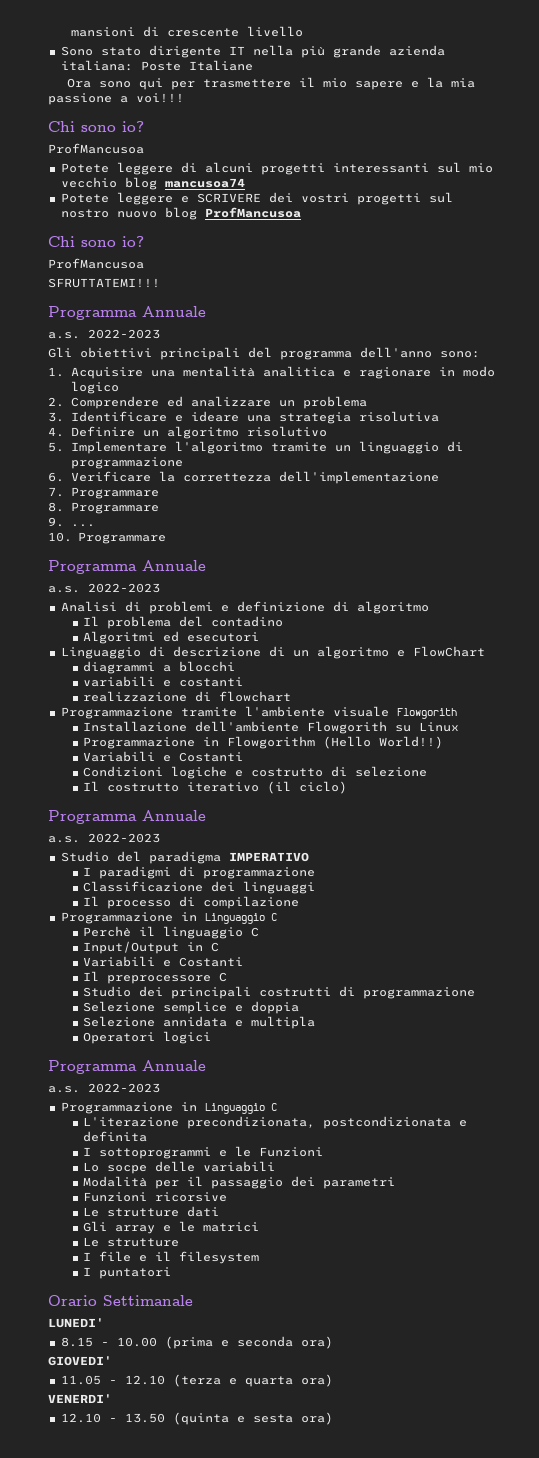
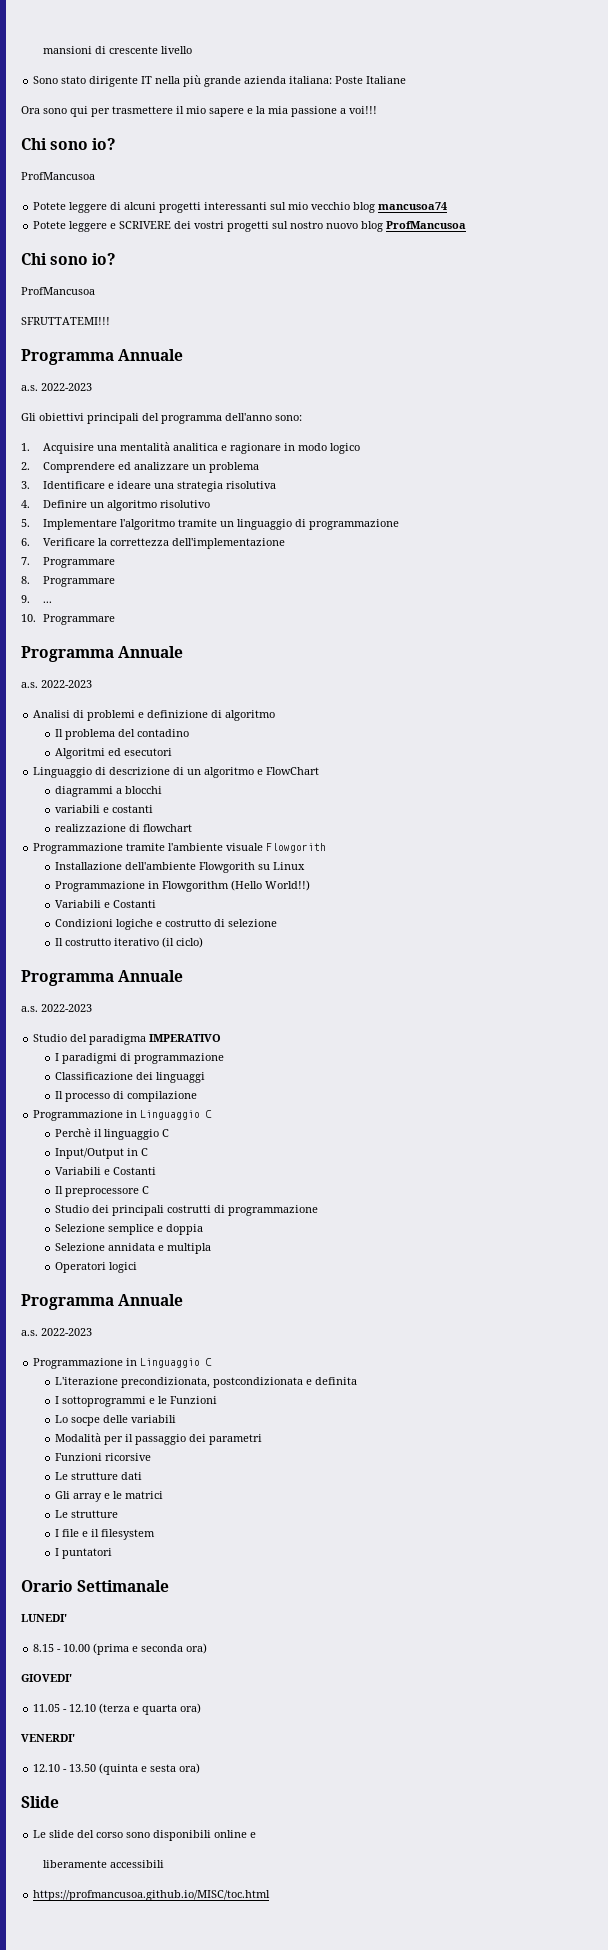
+ Slide
+ Le slide del corso sono disponibili online e
+ liberamente accessibili
+ https://profmancusoa.github.io/MISC/toc.html

